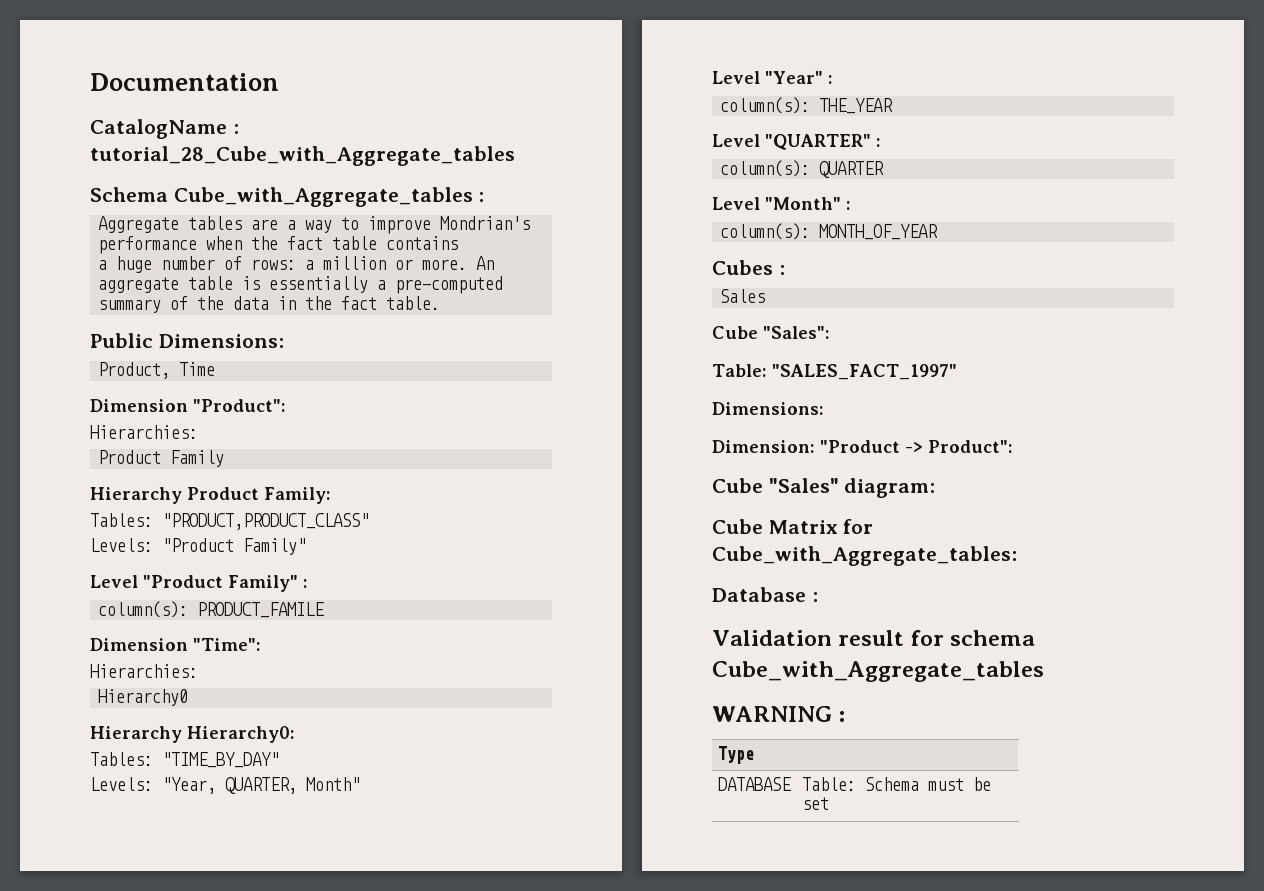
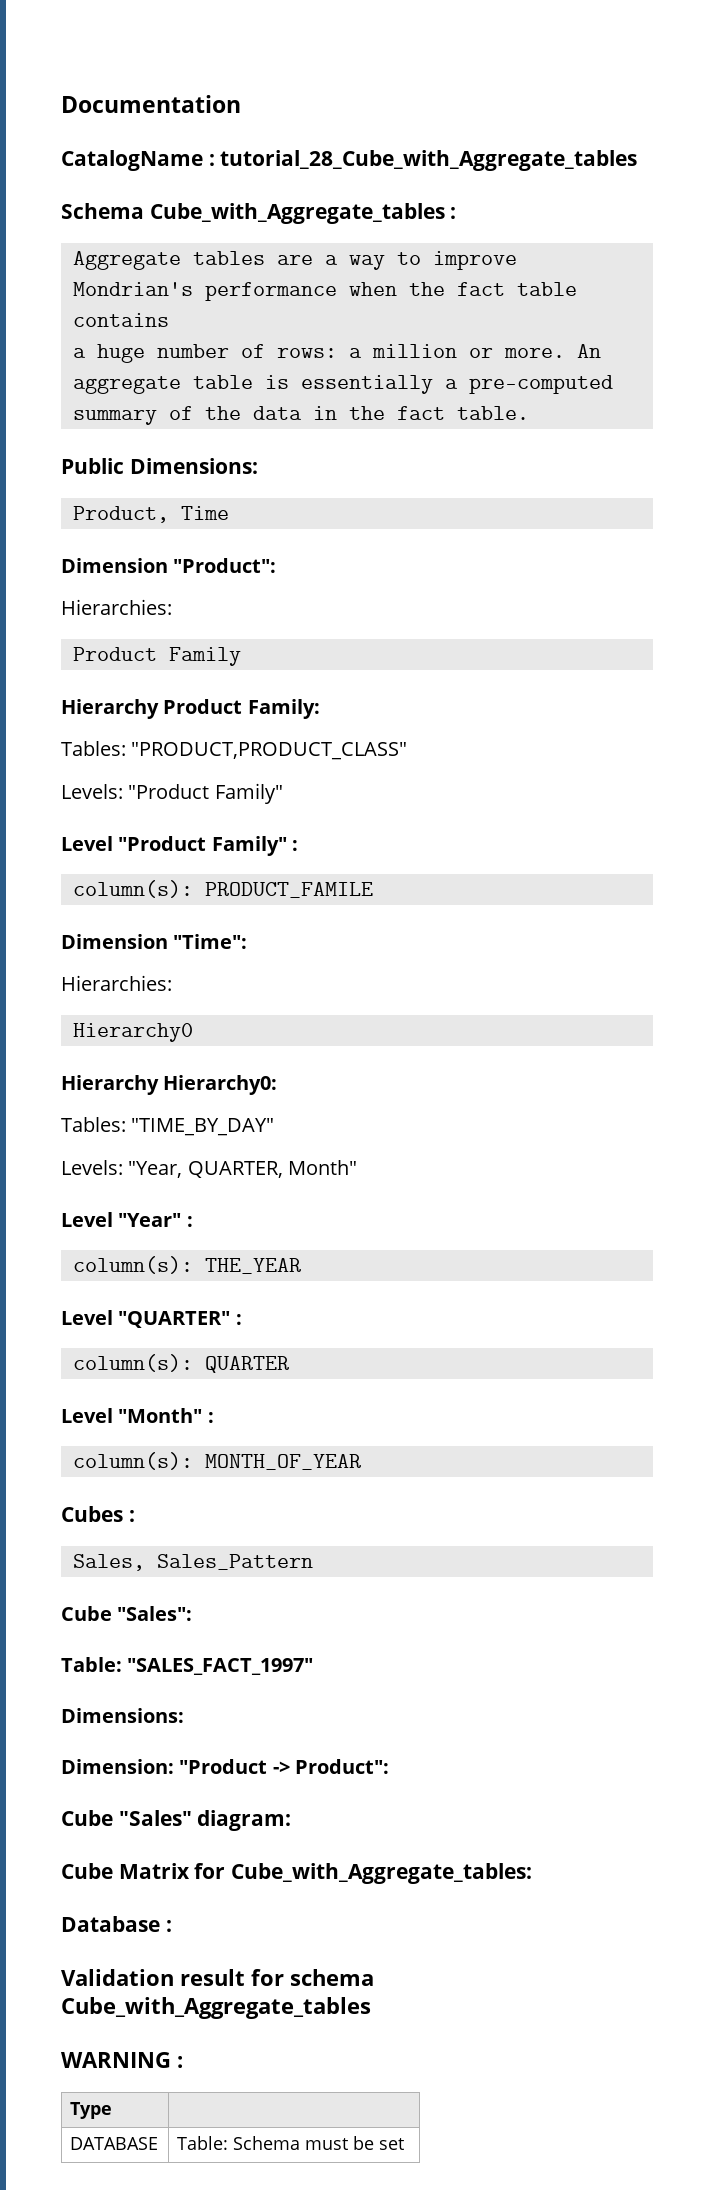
- Sales
+ Sales, Sales_Pattern

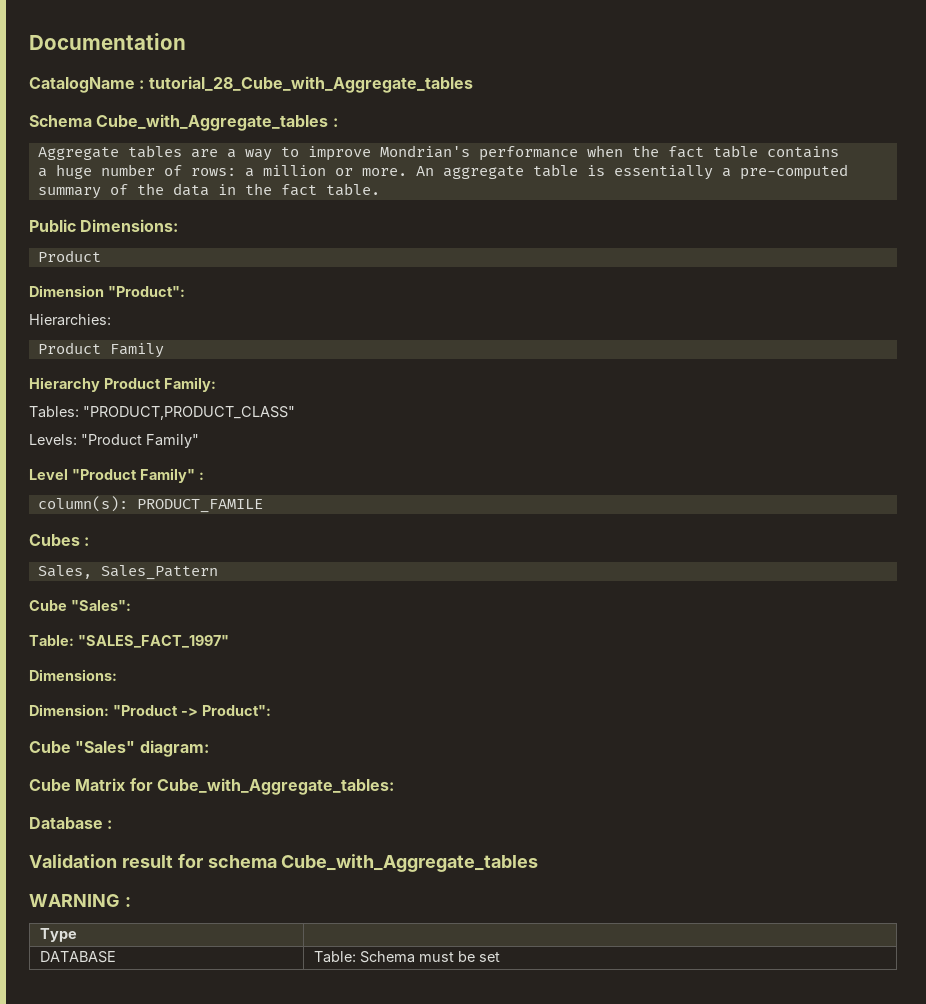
  Public Dimensions:
- Product, Time
+ Product
- Dimension "Time":
- Hierarchies:
- Hierarchy0
- Hierarchy Hierarchy0:
- Tables: "TIME_BY_DAY"
- Levels: "Year, QUARTER, Month"
- Level "Year" :
- column(s): THE_YEAR
- Level "QUARTER" :
- column(s): QUARTER
- Level "Month" :
- column(s): MONTH_OF_YEAR

